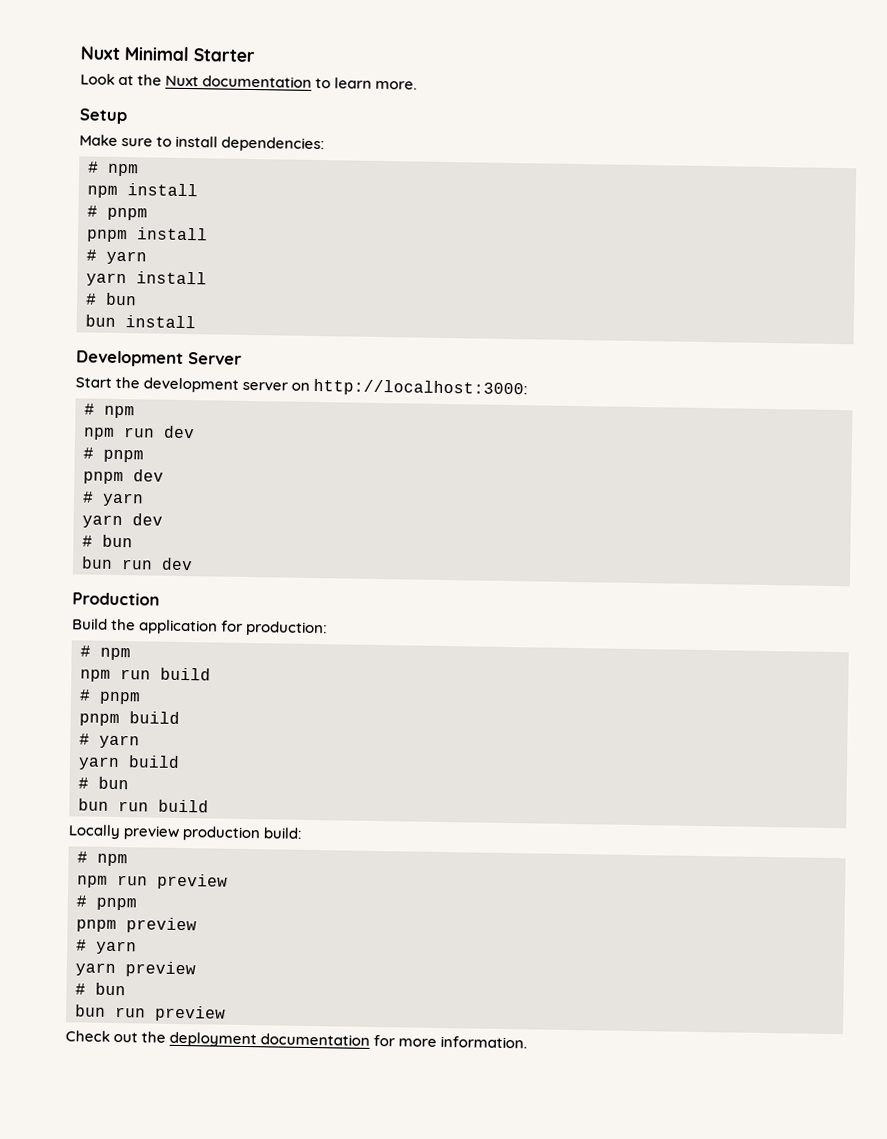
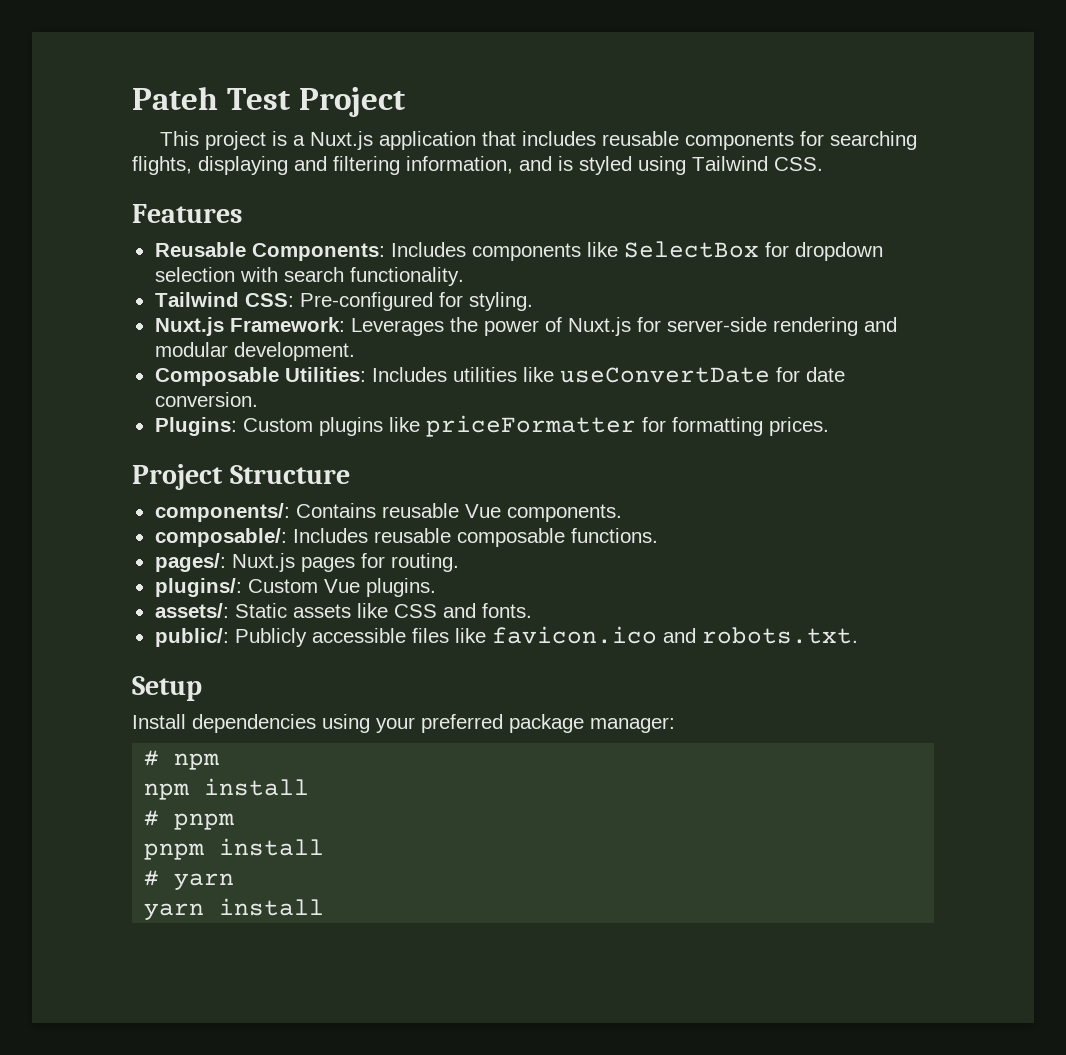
- Nuxt Minimal Starter
- Look at the Nuxt documentation to learn more.
+ Pateh Test Project
+ This project is a Nuxt.js application that includes reusable components for searching flights, displaying and filtering information, and is styled using Tailwind CSS.
+ Features
+ Reusable Components: Includes components like SelectBox for dropdown selection with search functionality.
+ Tailwind CSS: Pre-configured for styling.
+ Nuxt.js Framework: Leverages the power of Nuxt.js for server-side rendering and modular development.
+ Composable Utilities: Includes utilities like useConvertDate for date conversion.
+ Plugins: Custom plugins like priceFormatter for formatting prices.
+ Project Structure
+ components/: Contains reusable Vue components.
+ composable/: Includes reusable composable functions.
+ pages/: Nuxt.js pages for routing.
+ plugins/: Custom Vue plugins.
+ assets/: Static assets like CSS and fonts.
+ public/: Publicly accessible files like favicon.ico and robots.txt.
  Setup
- Make sure to install dependencies:
+ Install dependencies using your preferred package manager:
  yarn install
- # bun
- bun install
- Development Server
- Start the development server on http://localhost:3000:
- # npm
- npm run dev
- # pnpm
- pnpm dev
- # yarn
- yarn dev
- # bun
- bun run dev
- Production
- Build the application for production:
- # npm
- npm run build
- # pnpm
- pnpm build
- # yarn
- yarn build
- # bun
- bun run build
- Locally preview production build:
- # npm
- npm run preview
- # pnpm
- pnpm preview
- # yarn
- yarn preview
- # bun
- bun run preview
- Check out the deployment documentation for more information.

